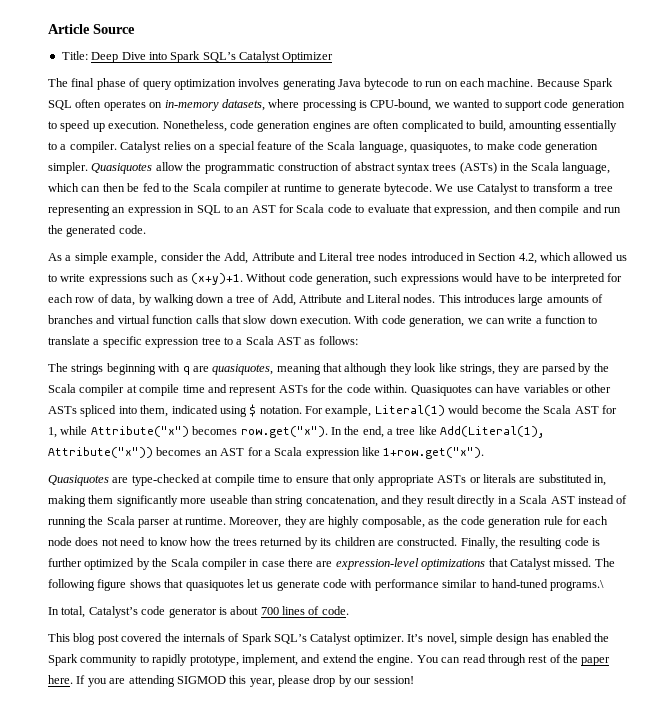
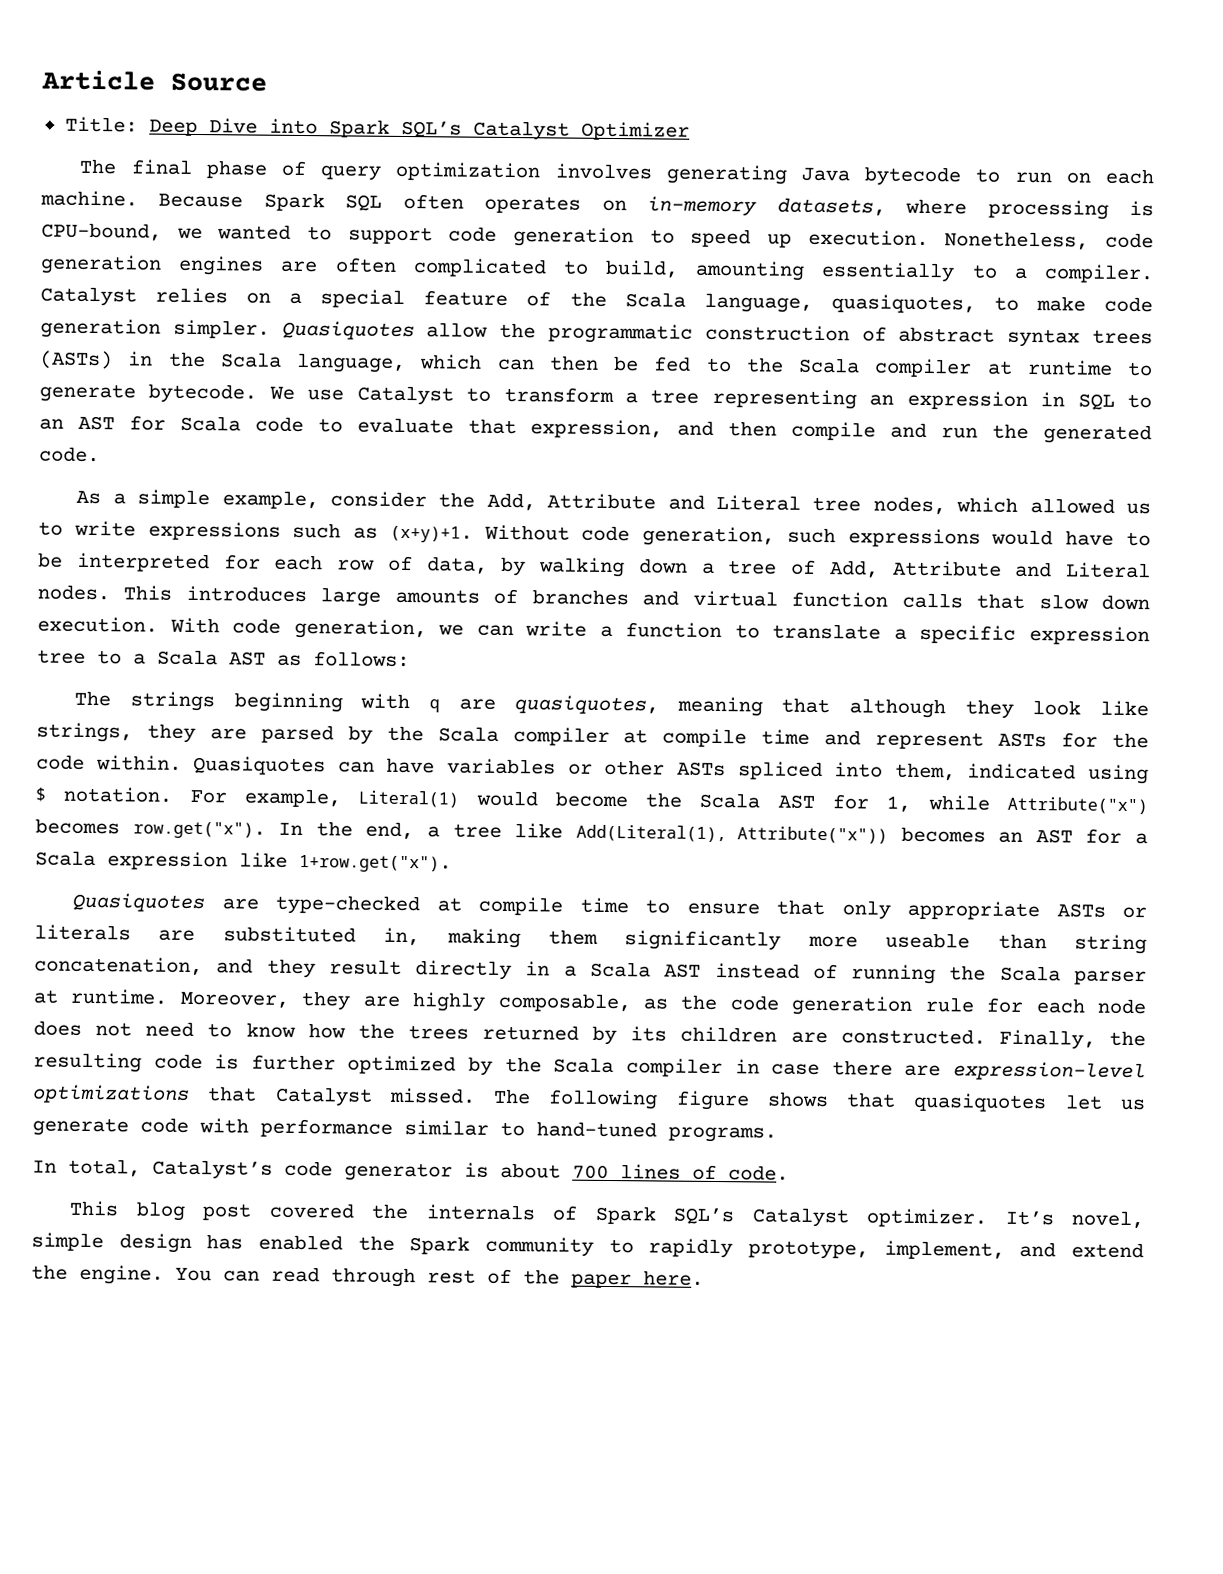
- As a simple example, consider the Add, Attribute and Literal tree nodes introduced in Section 4.2, which allowed us to write expressions such as (x+y)+1.
+ As a simple example, consider the Add, Attribute and Literal tree nodes, which allowed us to write expressions such as (x+y)+1.
- The following figure shows that quasiquotes let us generate code with performance similar to hand-tuned programs.\
+ The following figure shows that quasiquotes let us generate code with performance similar to hand-tuned programs.
- If you are attending SIGMOD this year, please drop by our session!

